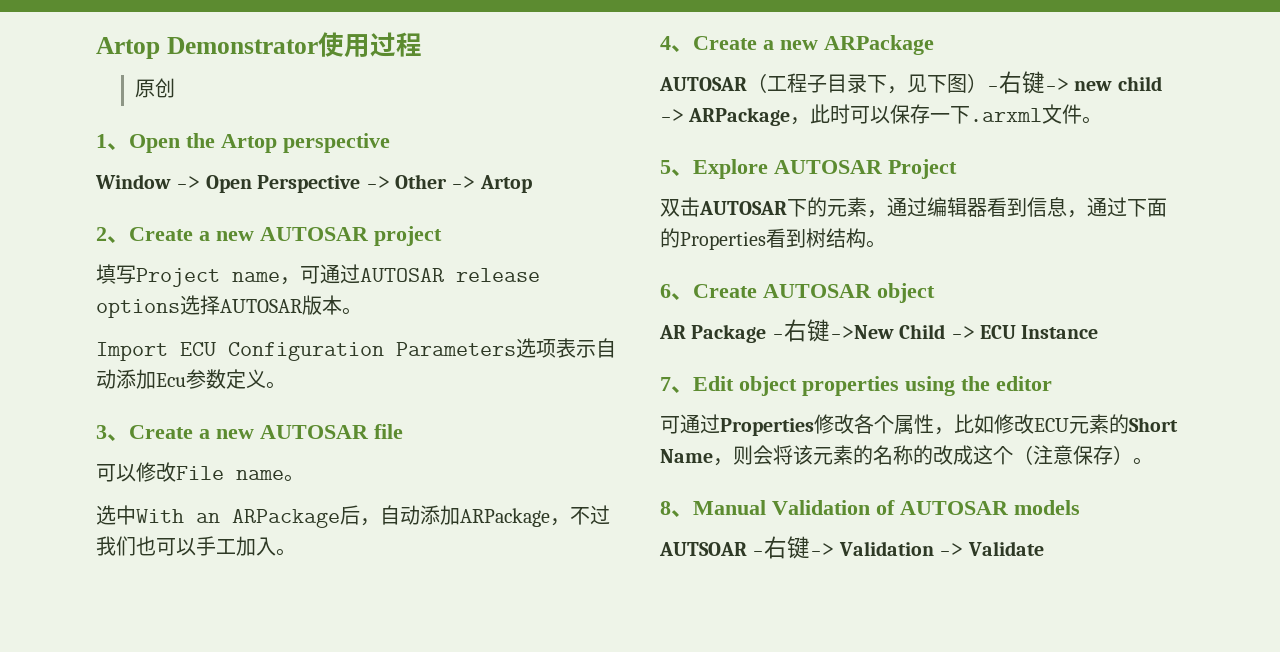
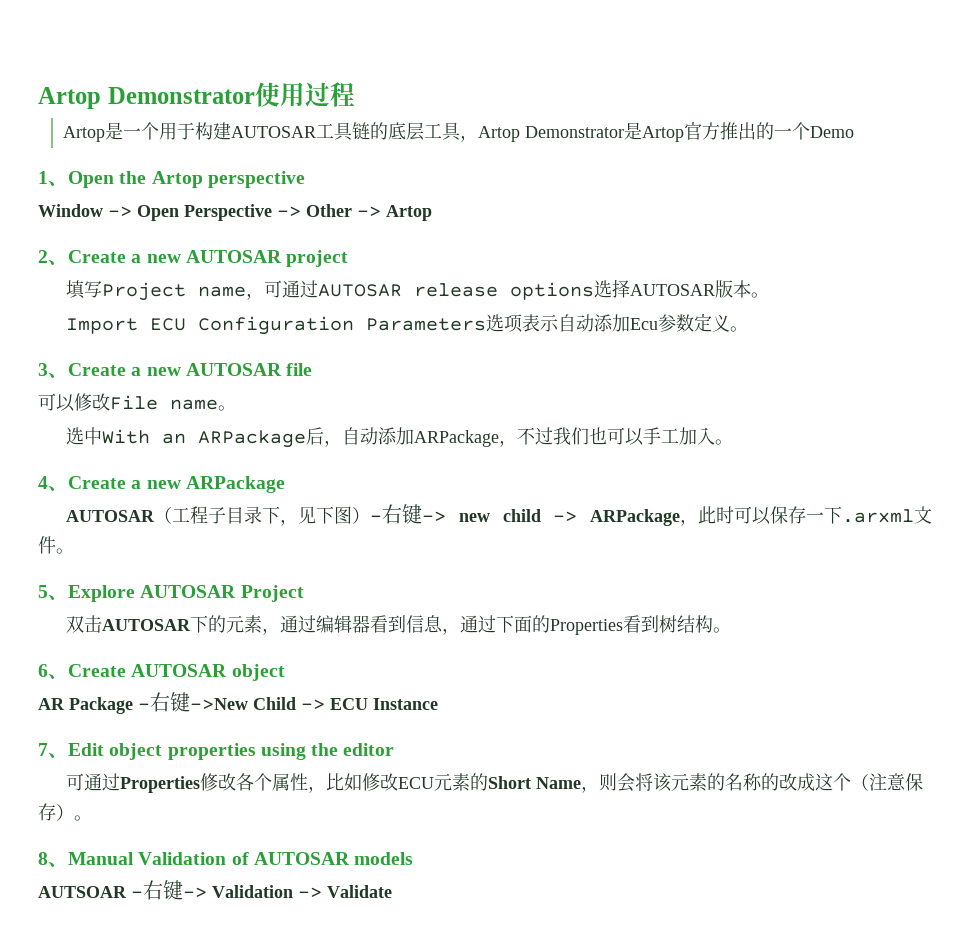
- 原创
+ Artop是一个用于构建AUTOSAR工具链的底层工具，Artop Demonstrator是Artop官方推出的一个Demo

